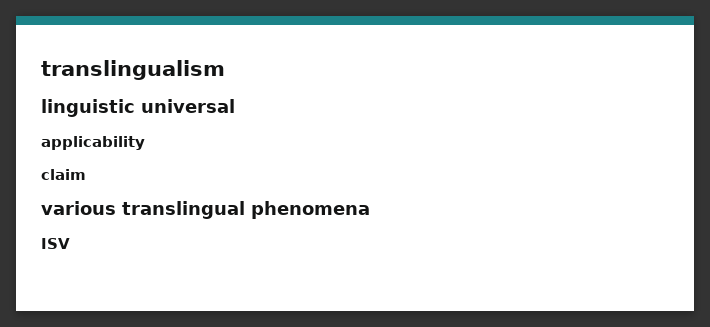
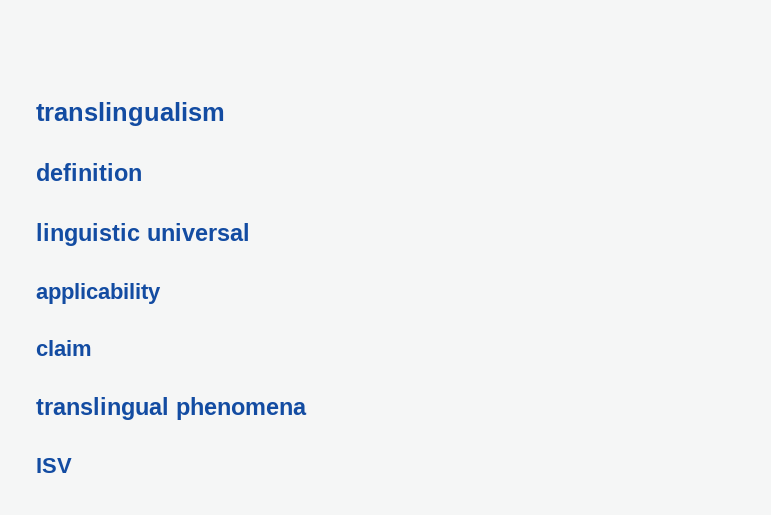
+ definition
- various translingual phenomena
+ translingual phenomena

